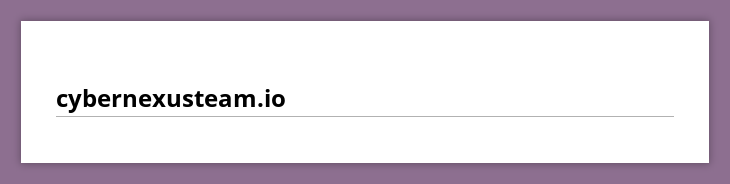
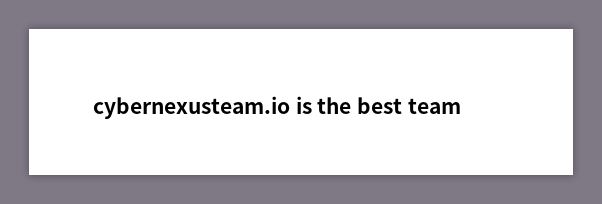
- cybernexusteam.io
+ cybernexusteam.io is the best team

